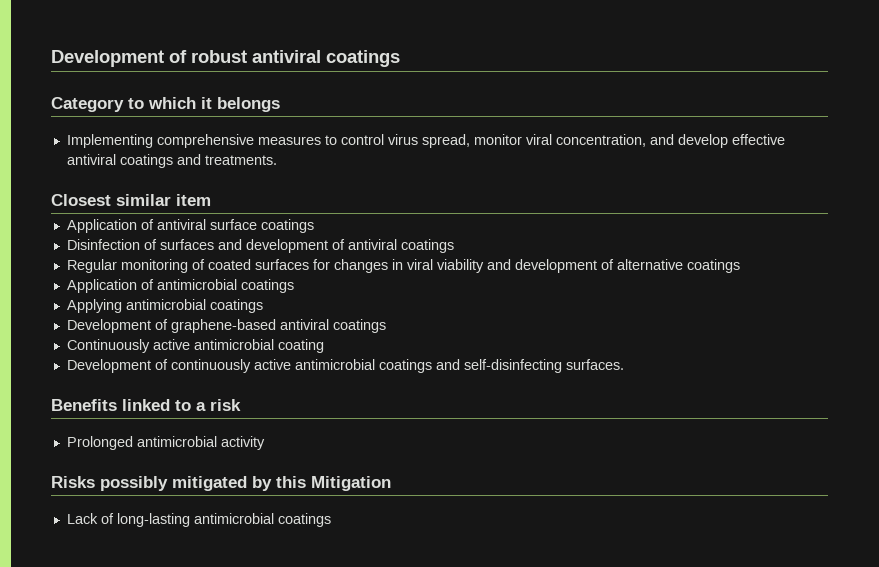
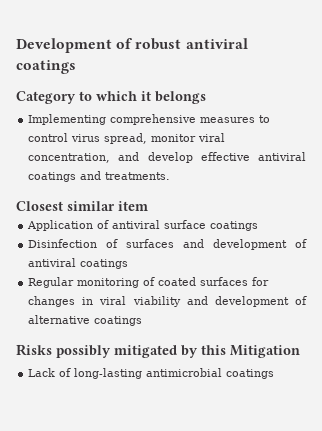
- Application of antimicrobial coatings
- Applying antimicrobial coatings
- Development of graphene-based antiviral coatings
- Continuously active antimicrobial coating
- Development of continuously active antimicrobial coatings and self-disinfecting surfaces.
- Benefits linked to a risk
- Prolonged antimicrobial activity

